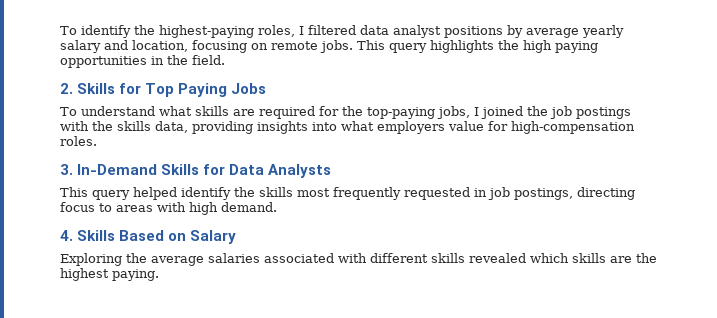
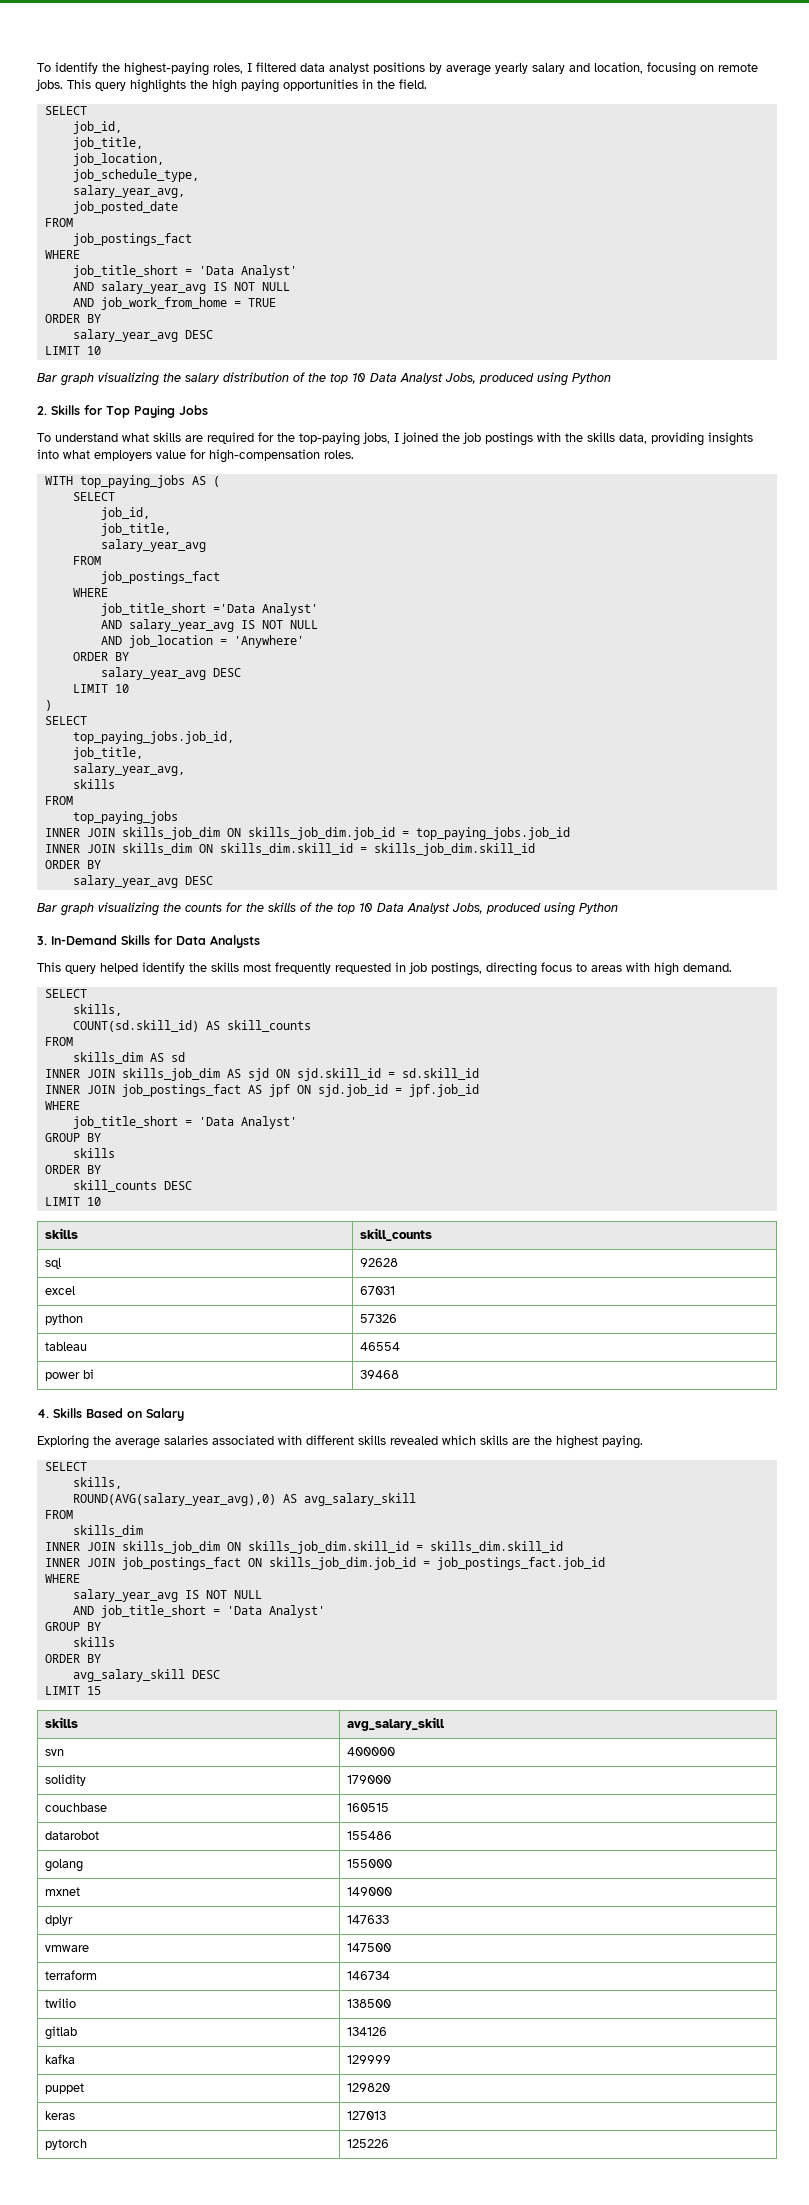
  This query highlights the high paying opportunities in the field.
+ SELECT
+ job_id,
+ job_title,
+ job_location,
+ job_schedule_type,
+ salary_year_avg,
+ job_posted_date
+ FROM
+ job_postings_fact
+ WHERE
+ job_title_short = 'Data Analyst'
+ AND salary_year_avg IS NOT NULL
+ AND job_work_from_home = TRUE
+ ORDER BY
+ salary_year_avg DESC
+ LIMIT 10
+ Bar graph visualizing the salary distribution of the top 10 Data Analyst Jobs, produced using Python
+ WITH top_paying_jobs AS (
+ SELECT
+ job_id,
+ job_title,
+ salary_year_avg
+ FROM
+ job_postings_fact
+ WHERE
+ job_title_short ='Data Analyst'
+ AND salary_year_avg IS NOT NULL
+ AND job_location = 'Anywhere'
+ ORDER BY
+ salary_year_avg DESC
+ LIMIT 10
+ )
+ SELECT
+ top_paying_jobs.job_id,
+ job_title,
+ salary_year_avg,
+ skills
+ FROM
+ top_paying_jobs
+ INNER JOIN skills_job_dim ON skills_job_dim.job_id = top_paying_jobs.job_id
+ INNER JOIN skills_dim ON skills_dim.skill_id = skills_job_dim.skill_id
+ ORDER BY
+ salary_year_avg DESC
+ Bar graph visualizing the counts for the skills of the top 10 Data Analyst Jobs, produced using Python
  This query helped identify the skills most frequently requested in job postings, directing focus to areas with high demand.
+ SELECT
+ skills,
+ COUNT(sd.skill_id) AS skill_counts
+ FROM
+ skills_dim AS sd
+ INNER JOIN skills_job_dim AS sjd ON sjd.skill_id = sd.skill_id
+ INNER JOIN job_postings_fact AS jpf ON sjd.job_id = jpf.job_id
+ WHERE
+ job_title_short = 'Data Analyst'
+ GROUP BY
+ skills
+ ORDER BY
+ skill_counts DESC
+ LIMIT 10
+ skills | skill_counts
+ sql | 92628
+ excel | 67031
+ python | 57326
+ tableau | 46554
+ power bi | 39468
  Exploring the average salaries associated with different skills revealed which skills are the highest paying.
+ SELECT
+ skills,
+ ROUND(AVG(salary_year_avg),0) AS avg_salary_skill
+ FROM
+ skills_dim
+ INNER JOIN skills_job_dim ON skills_job_dim.skill_id = skills_dim.skill_id
+ INNER JOIN job_postings_fact ON skills_job_dim.job_id = job_postings_fact.job_id
+ WHERE
+ salary_year_avg IS NOT NULL
+ AND job_title_short = 'Data Analyst'
+ GROUP BY
+ skills
+ ORDER BY
+ avg_salary_skill DESC
+ LIMIT 15
+ skills | avg_salary_skill
+ svn | 400000
+ solidity | 179000
+ couchbase | 160515
+ datarobot | 155486
+ golang | 155000
+ mxnet | 149000
+ dplyr | 147633
+ vmware | 147500
+ terraform | 146734
+ twilio | 138500
+ gitlab | 134126
+ kafka | 129999
+ puppet | 129820
+ keras | 127013
+ pytorch | 125226

